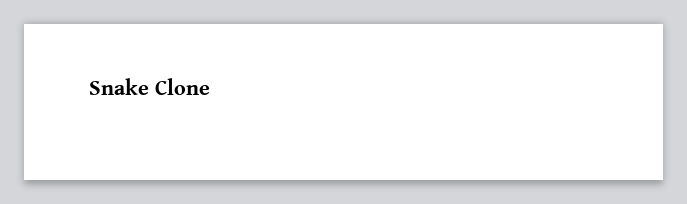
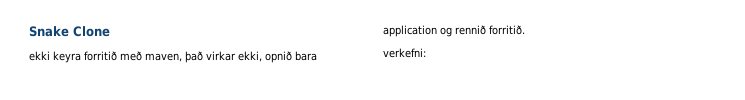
+ ekki keyra forritið með maven, það virkar ekki, opnið bara application og rennið forritið.
+ verkefni:

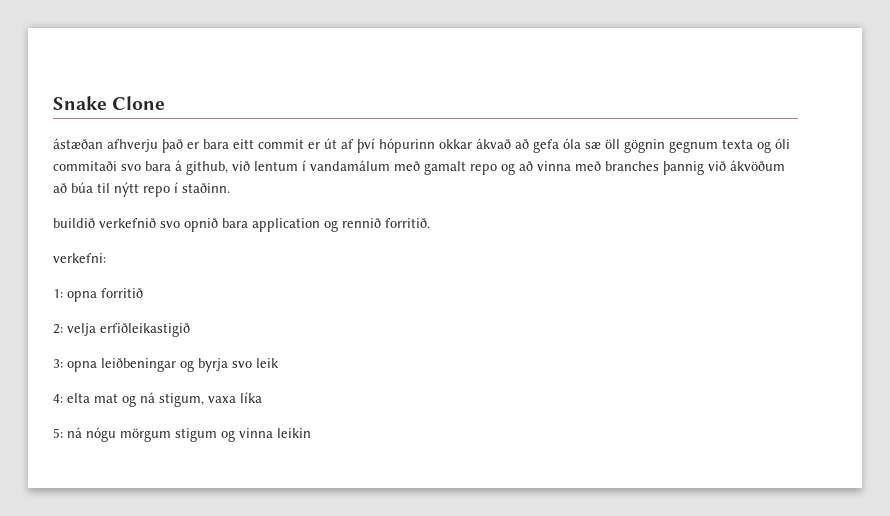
- ekki keyra forritið með maven, það virkar ekki, opnið bara application og rennið forritið.
+ ástæðan afhverju það er bara eitt commit er út af því hópurinn okkar ákvað að gefa óla sæ öll gögnin gegnum texta og óli commitaði svo bara á github, við lentum í vandamálum með gamalt repo og að vinna með branches þannig við ákvöðum að búa til nýtt repo í staðinn.
+ buildið verkefnið svo opnið bara application og rennið forritið.
+ 1: opna forritið
+ 2: velja erfiðleikastigið
+ 3: opna leiðbeningar og byrja svo leik
+ 4: elta mat og ná stigum, vaxa líka
+ 5: ná nógu mörgum stigum og vinna leikin

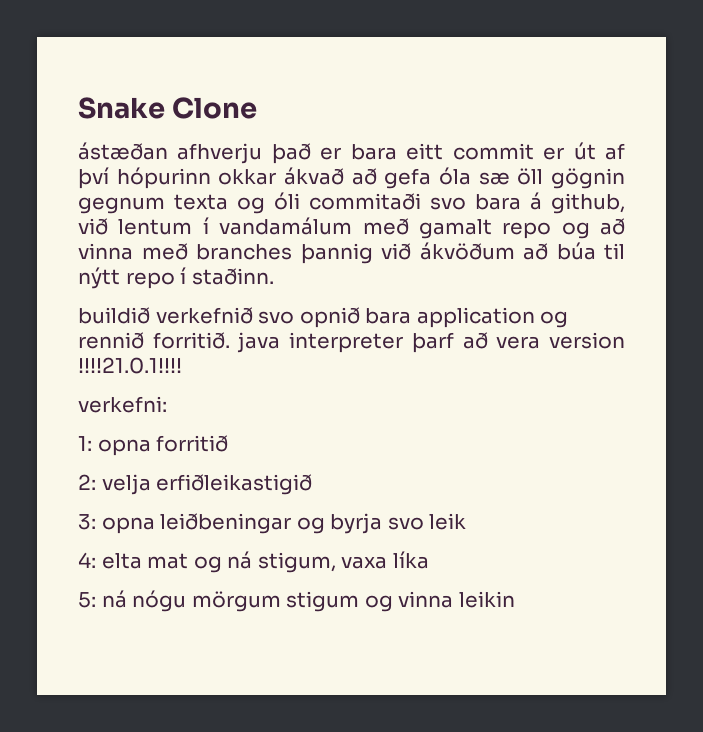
- buildið verkefnið svo opnið bara application og rennið forritið.
+ buildið verkefnið svo opnið bara application og rennið forritið. java interpreter þarf að vera version !!!!21.0.1!!!!

